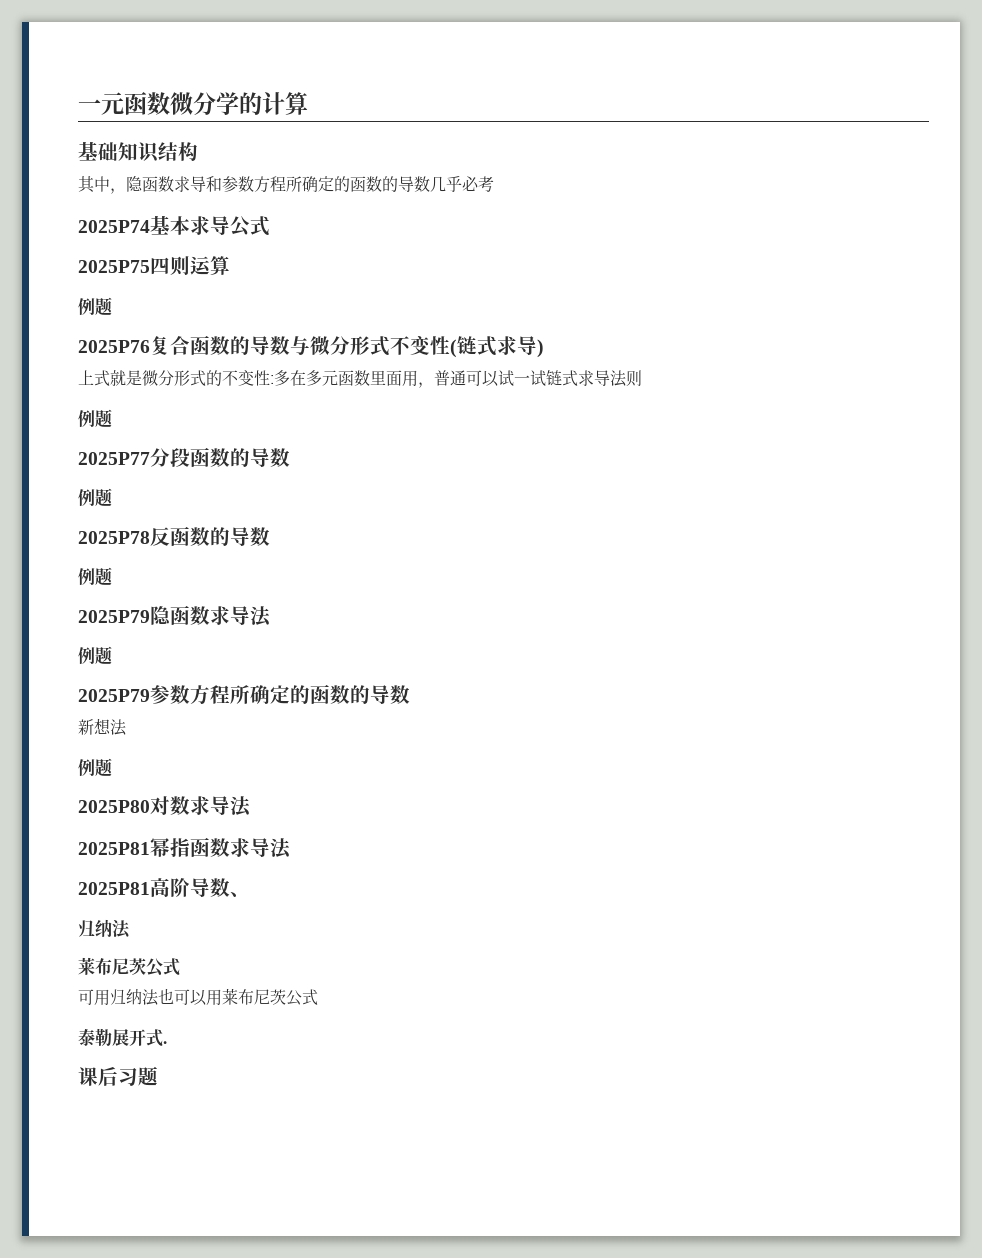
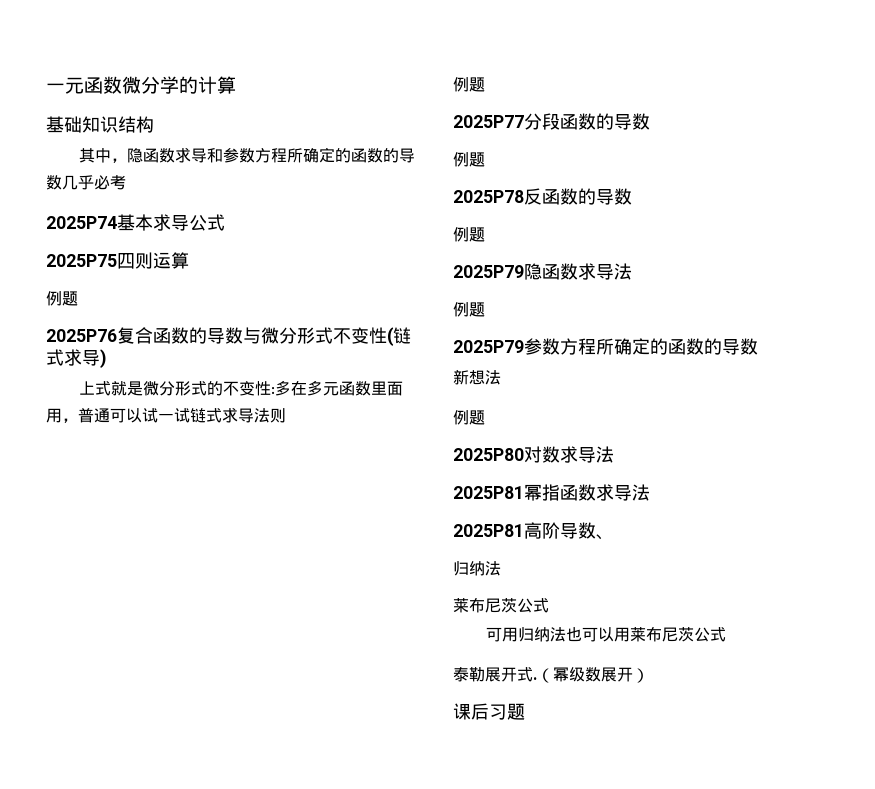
+ （幂级数展开）

